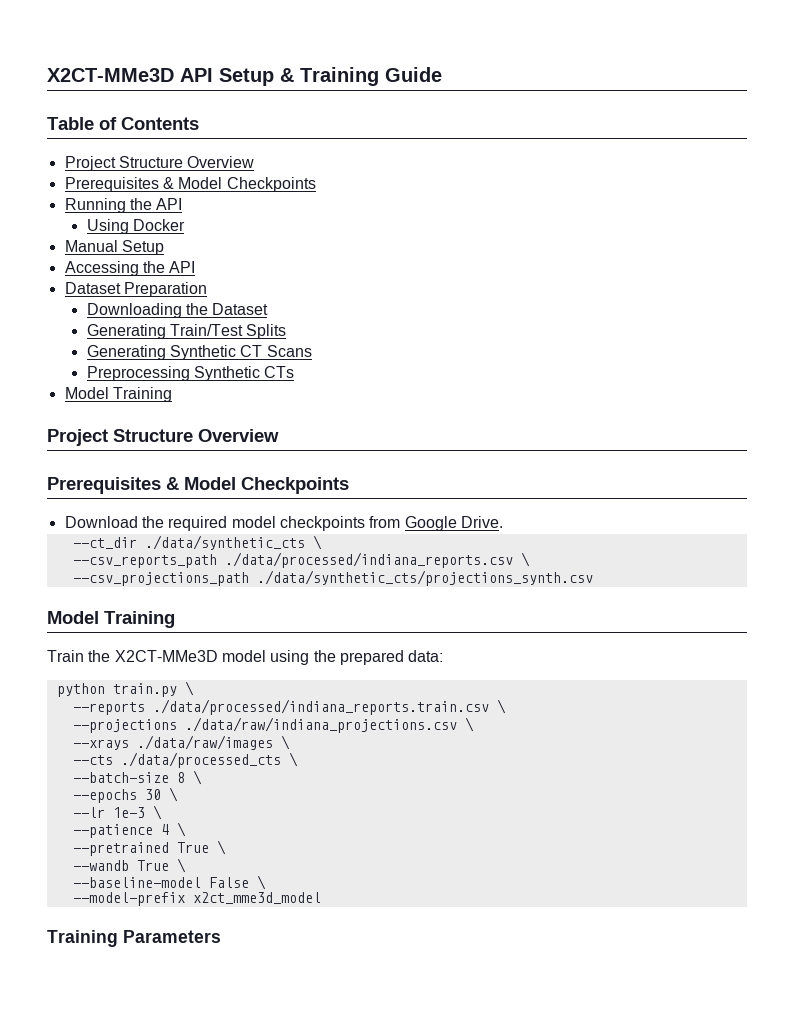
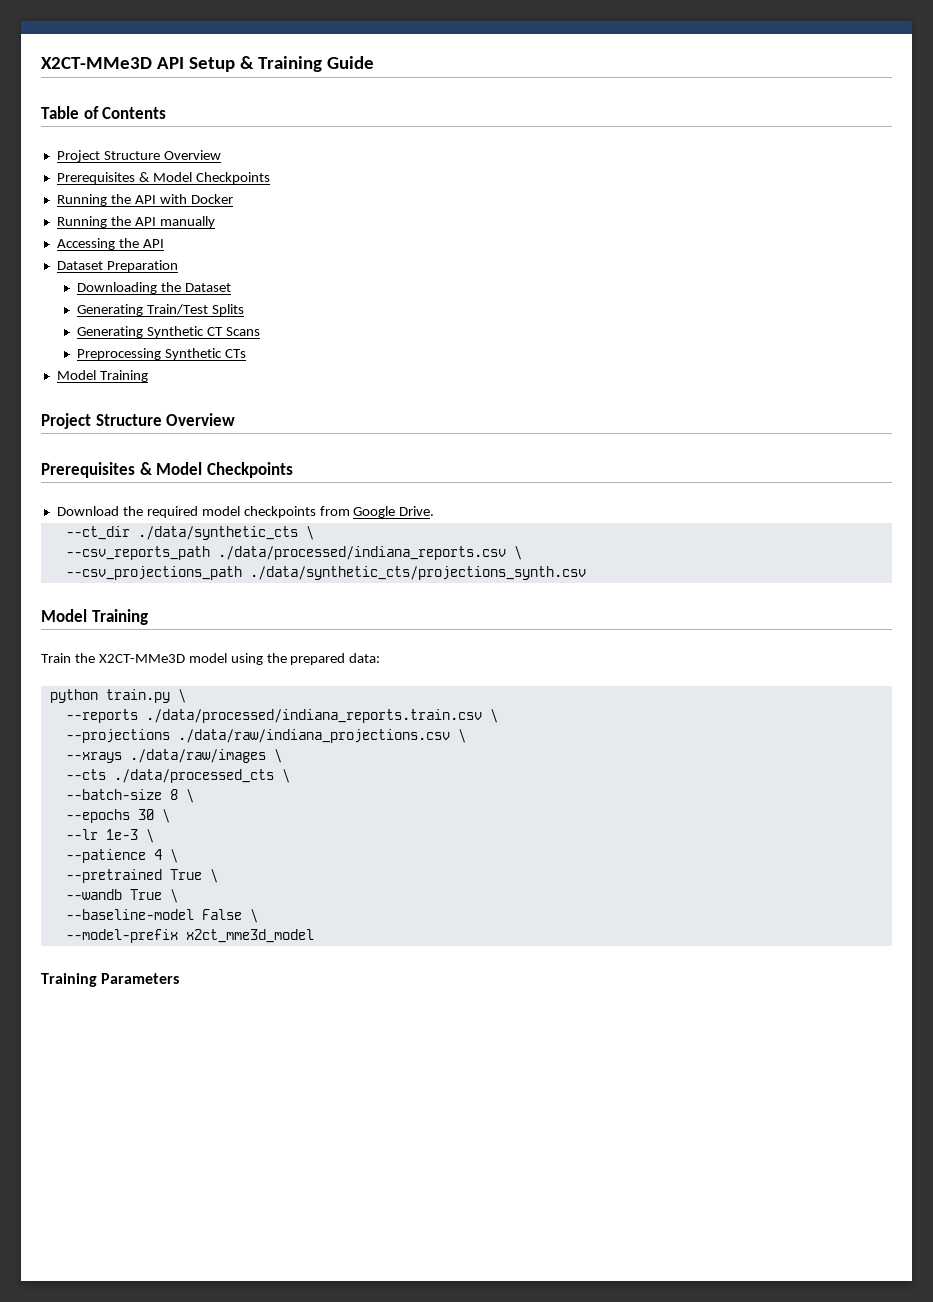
- Running the API
- Using Docker
+ Running the API with Docker
- Manual Setup
+ Running the API manually

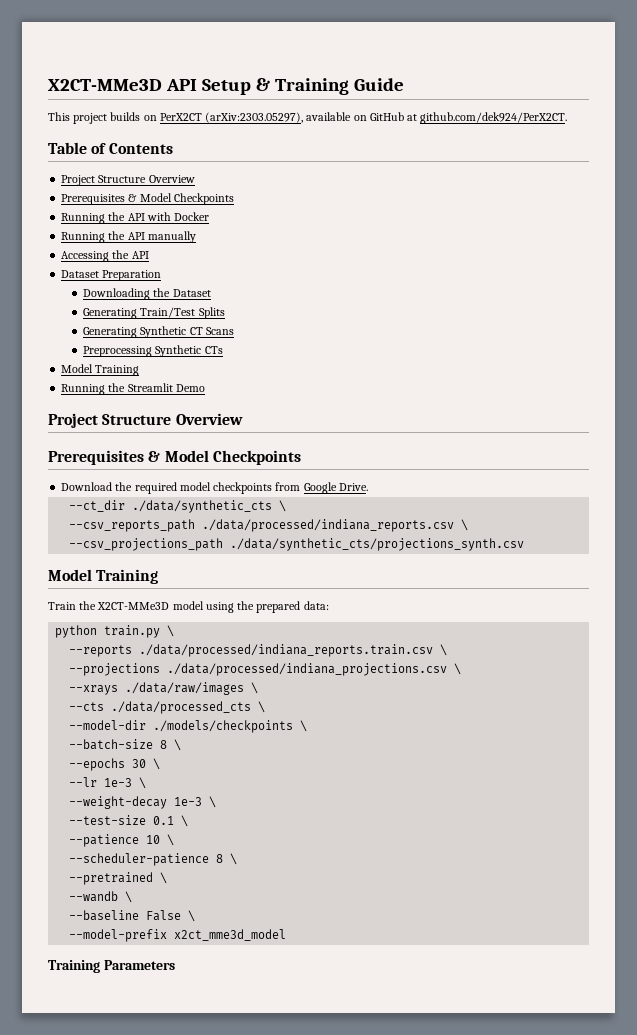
+ This project builds on PerX2CT (arXiv:2303.05297), available on GitHub at github.com/dek924/PerX2CT.
+ Running the Streamlit Demo
- --projections ./data/raw/indiana_projections.csv \
+ --projections ./data/processed/indiana_projections.csv \
+ --model-dir ./models/checkpoints \
- --patience 4 \
+ --weight-decay 1e-3 \
+ --test-size 0.1 \
+ --patience 10 \
+ --scheduler-patience 8 \
- --pretrained True \
+ --pretrained \
- --wandb True \
- --baseline-model False \
+ --wandb \
+ --baseline False \

